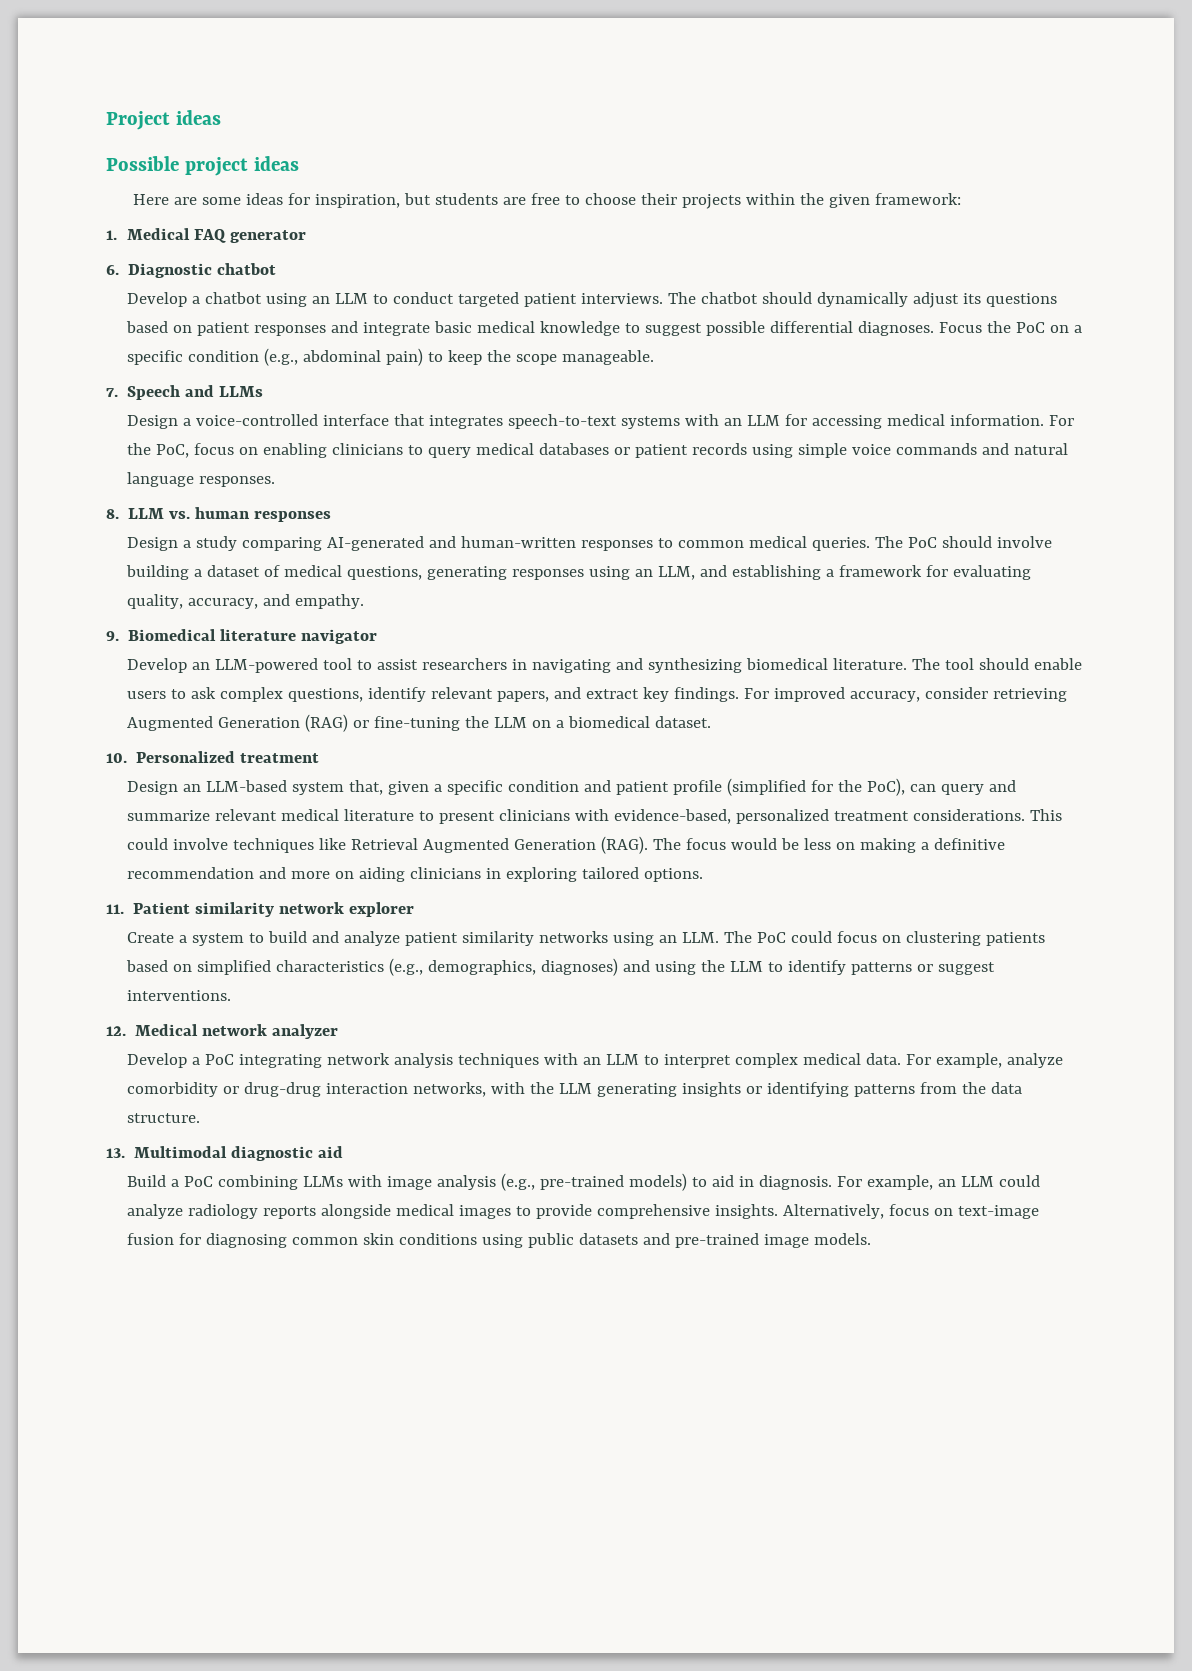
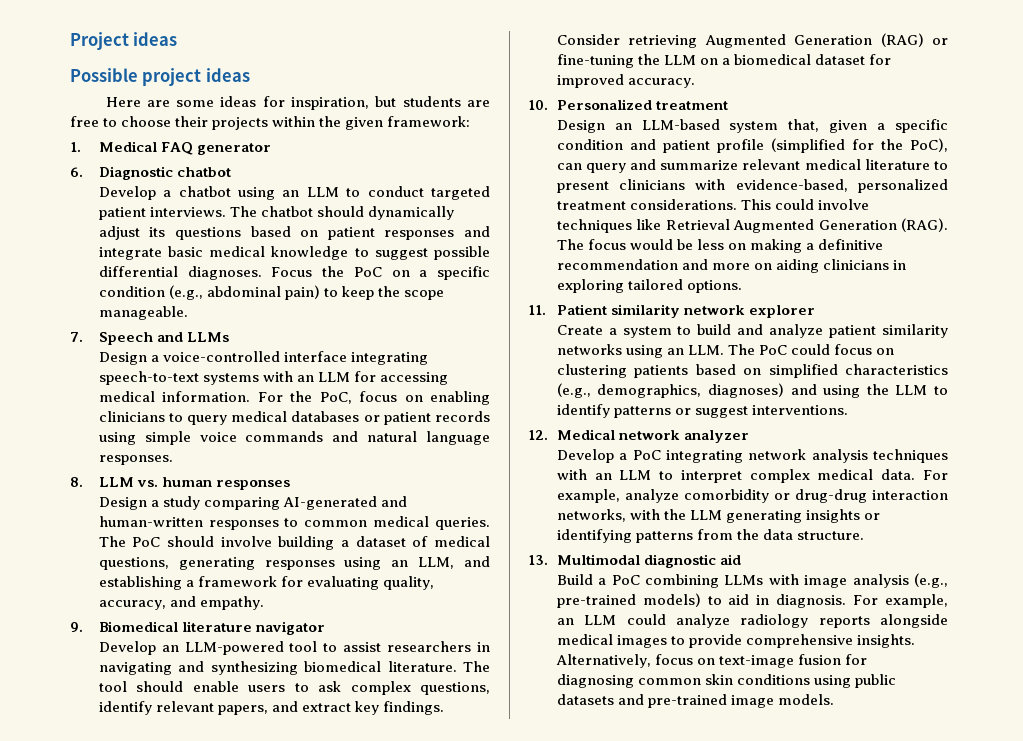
- Design a voice-controlled interface that integrates speech-to-text systems with an LLM for accessing medical information.
+ Design a voice-controlled interface integrating speech-to-text systems with an LLM for accessing medical information.
- For improved accuracy, consider retrieving Augmented Generation (RAG) or fine-tuning the LLM on a biomedical dataset.
+ Consider retrieving Augmented Generation (RAG) or fine-tuning the LLM on a biomedical dataset for improved accuracy.

